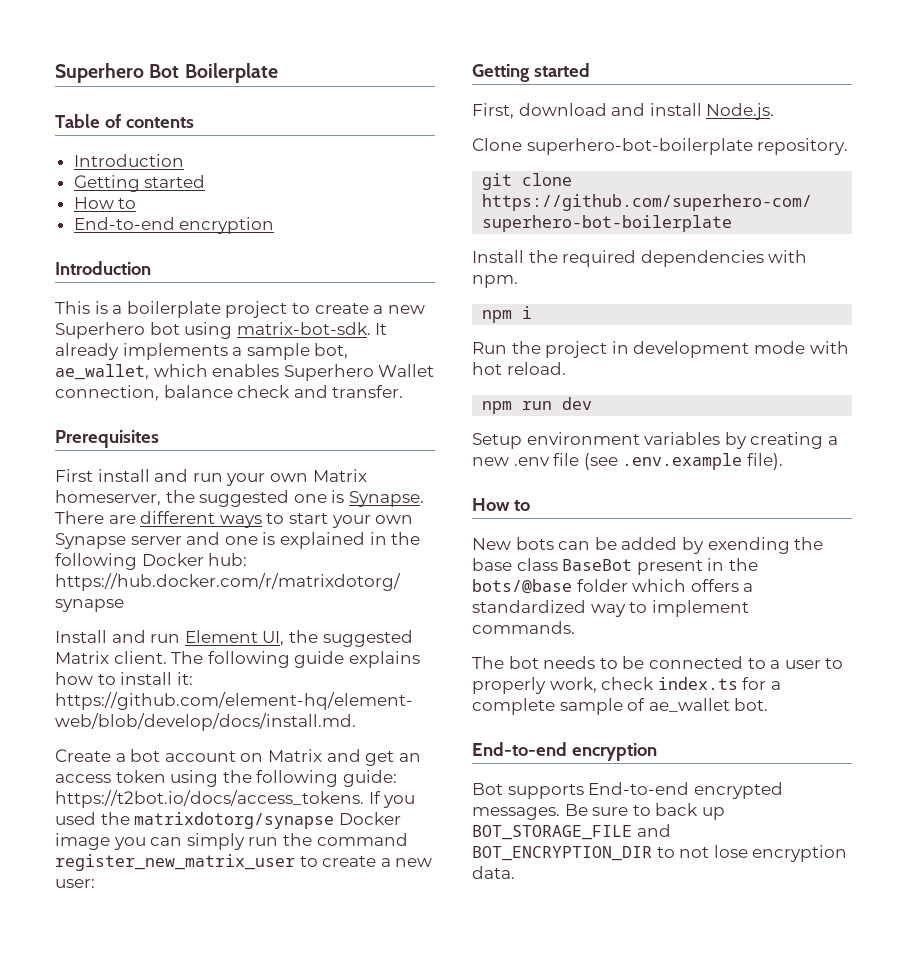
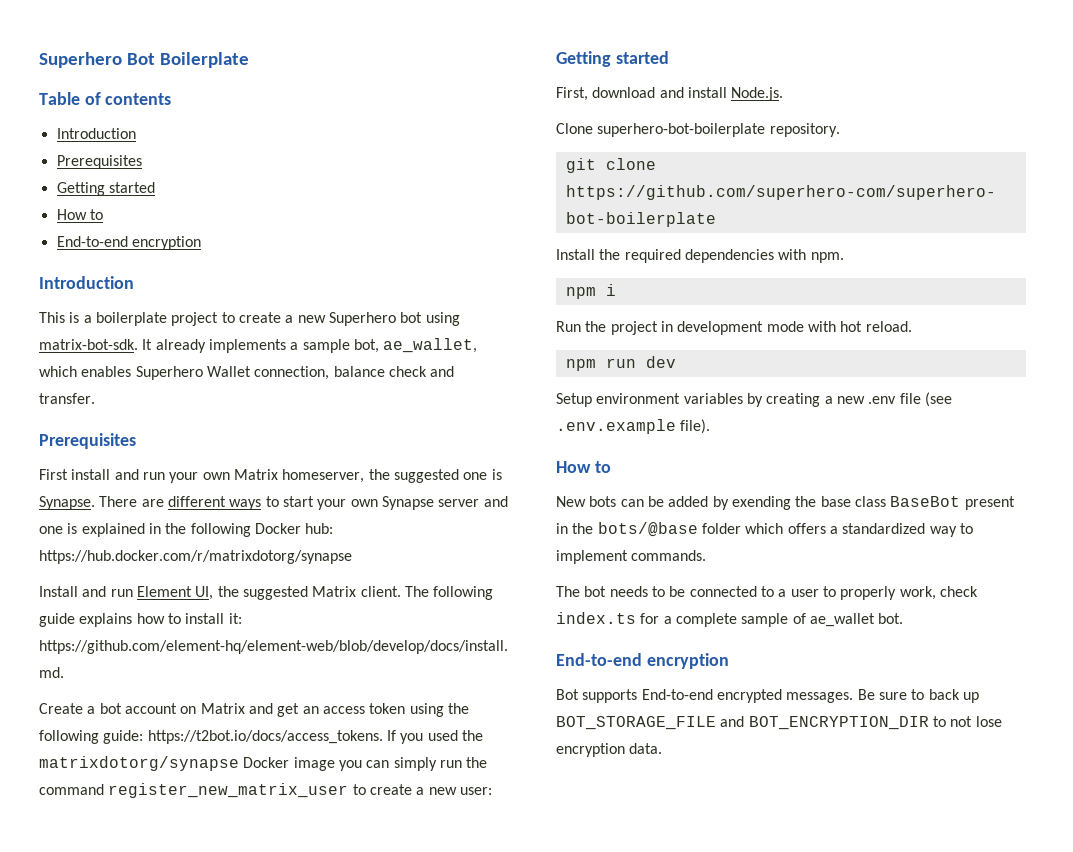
  Table of contents
  Introduction
+ Prerequisites

